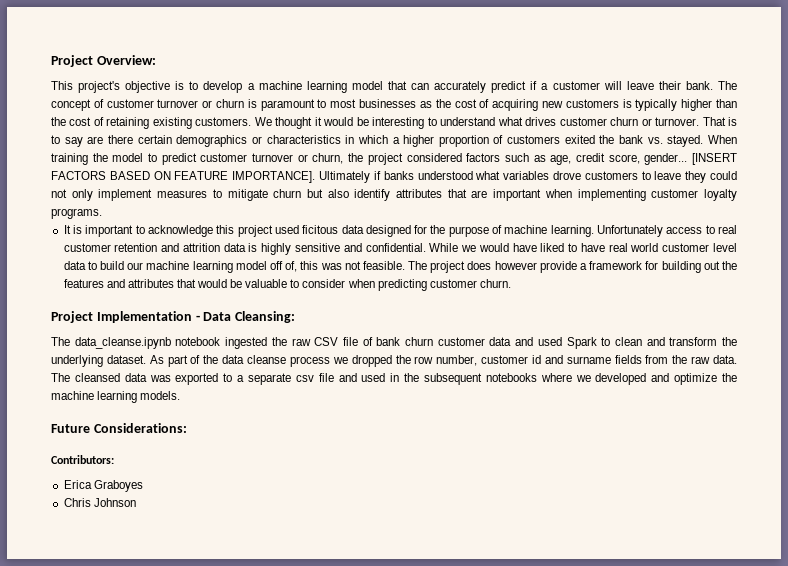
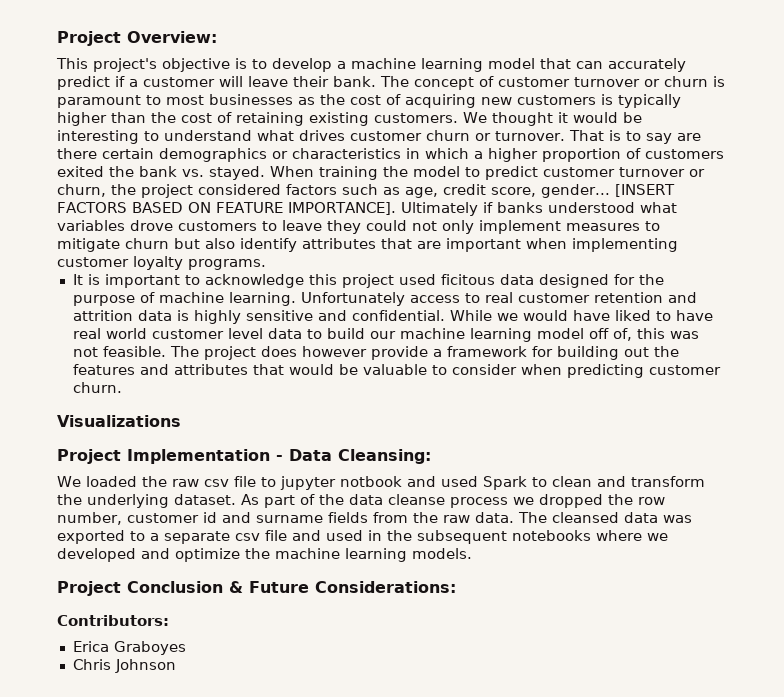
+ Visualizations
- The data_cleanse.ipynb notebook ingested the raw CSV file of bank churn customer data and used Spark to clean and transform the underlying dataset.
+ We loaded the raw csv file to jupyter notbook and used Spark to clean and transform the underlying dataset.
- Future Considerations:
+ Project Conclusion & Future Considerations:

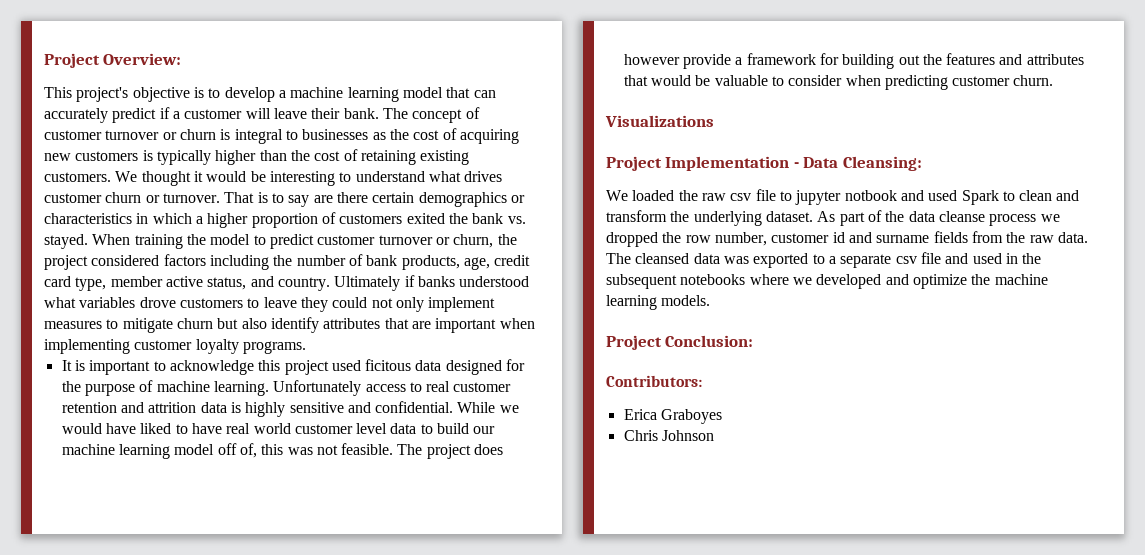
- The concept of customer turnover or churn is paramount to most businesses as the cost of acquiring new customers is typically higher than the cost of retaining existing customers.
+ The concept of customer turnover or churn is integral to businesses as the cost of acquiring new customers is typically higher than the cost of retaining existing customers.
- When training the model to predict customer turnover or churn, the project considered factors such as age, credit score, gender... [INSERT FACTORS BASED ON FEATURE IMPORTANCE].
+ When training the model to predict customer turnover or churn, the project considered factors including the number of bank products, age, credit card type, member active status, and country.
- Project Conclusion & Future Considerations:
+ Project Conclusion:

